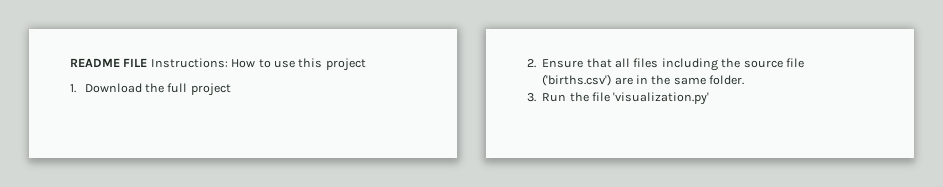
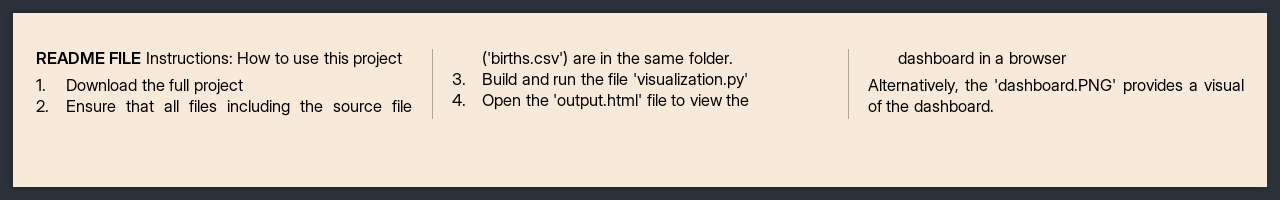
- 3. Run the file 'visualization.py'
+ 3. Build and run the file 'visualization.py'
+ 4. Open the 'output.html' file to view the dashboard in a browser
+ Alternatively, the 'dashboard.PNG' provides a visual of the dashboard.

